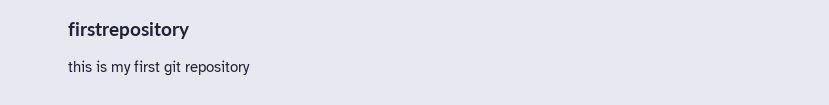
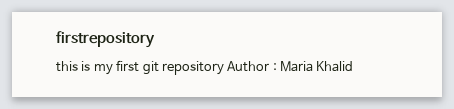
- this is my first git repository
+ this is my first git repository Author : Maria Khalid

